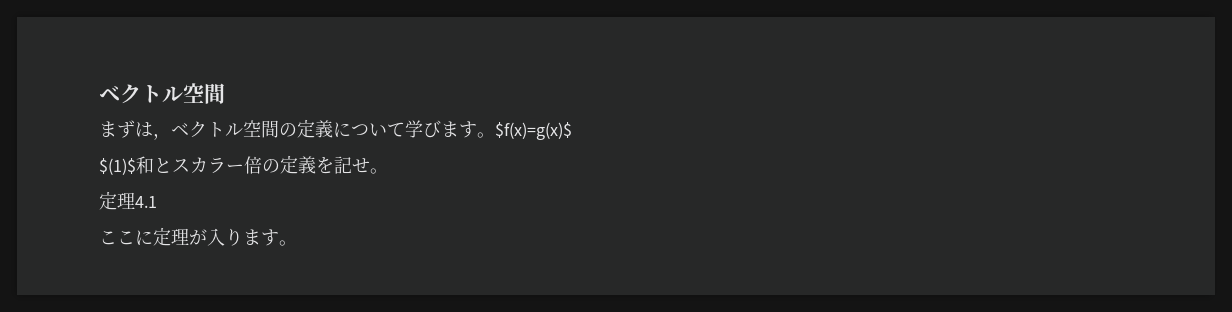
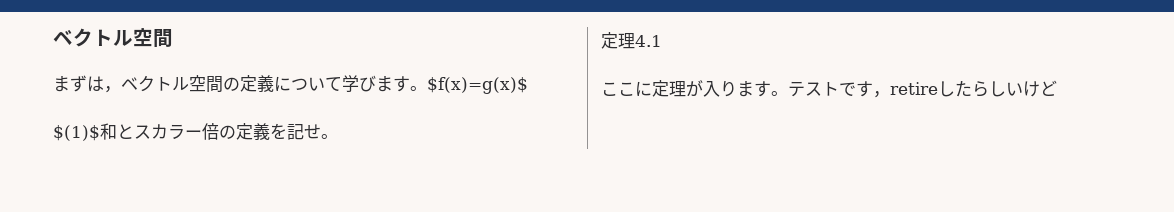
+ テストです，retireしたらしいけど

